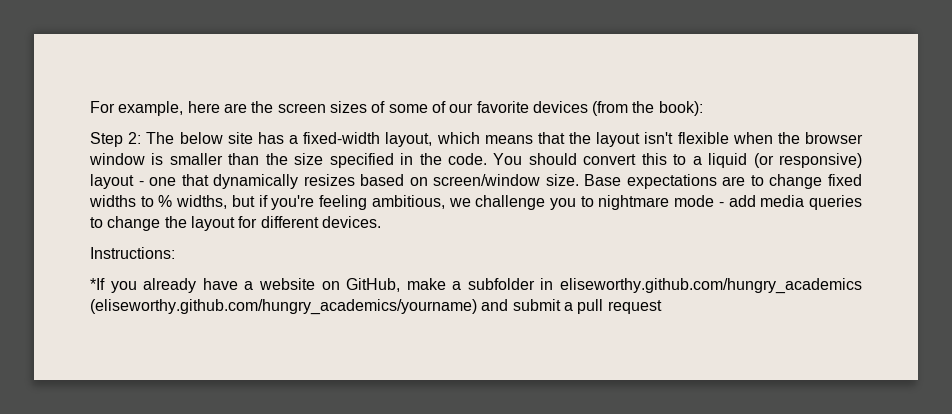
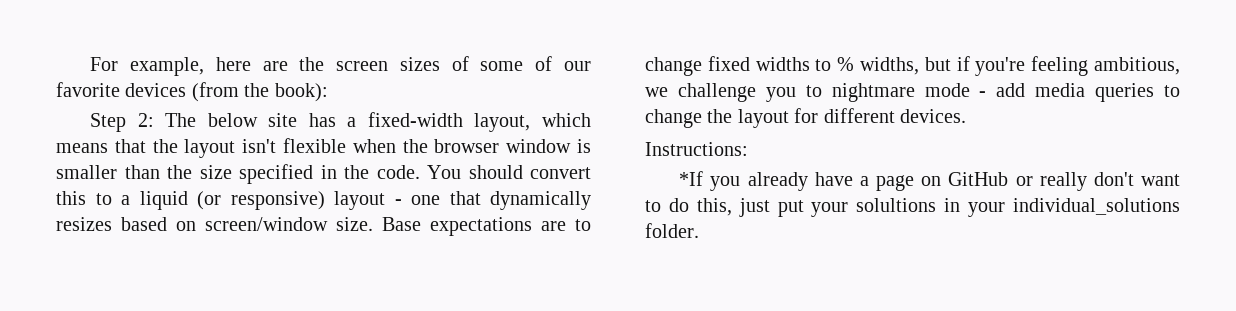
- *If you already have a website on GitHub, make a subfolder in eliseworthy.github.com/hungry_academics (eliseworthy.github.com/hungry_academics/yourname) and submit a pull request
+ *If you already have a page on GitHub or really don't want to do this, just put your solultions in your individual_solutions folder.

